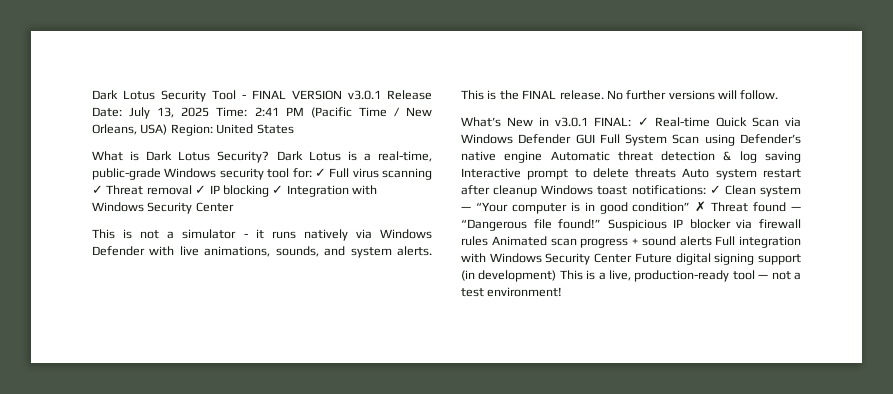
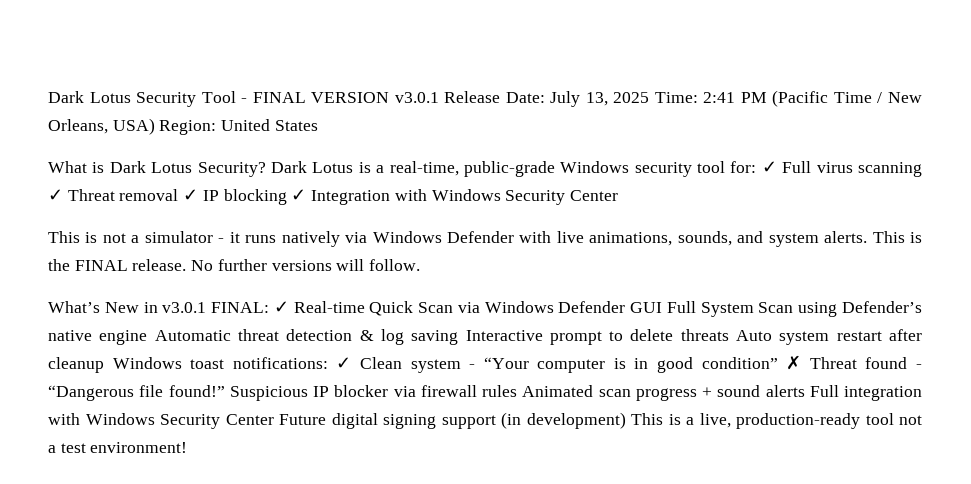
- What’s New in v3.0.1 FINAL: ✓ Real-time Quick Scan via Windows Defender GUI Full System Scan using Defender’s native engine Automatic threat detection & log saving Interactive prompt to delete threats Auto system restart after cleanup Windows toast notifications: ✓ Clean system — “Your computer is in good condition” ✗ Threat found — “Dangerous file found!”
+ What’s New in v3.0.1 FINAL: ✓ Real-time Quick Scan via Windows Defender GUI Full System Scan using Defender’s native engine Automatic threat detection & log saving Interactive prompt to delete threats Auto system restart after cleanup Windows toast notifications: ✓ Clean system - “Your computer is in good condition” ✗ Threat found - “Dangerous file found!”
- Suspicious IP blocker via firewall rules Animated scan progress + sound alerts Full integration with Windows Security Center Future digital signing support (in development) This is a live, production-ready tool — not a test environment!
+ Suspicious IP blocker via firewall rules Animated scan progress + sound alerts Full integration with Windows Security Center Future digital signing support (in development) This is a live, production-ready tool not a test environment!

